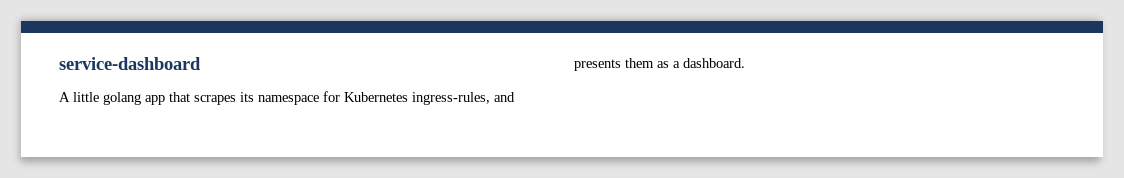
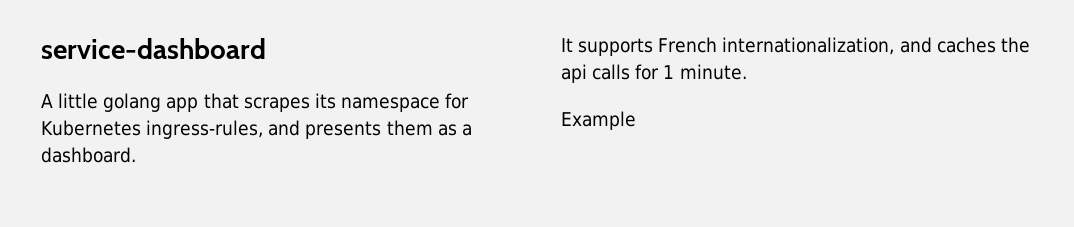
+ It supports French internationalization, and caches the api calls for 1 minute.
+ Example

